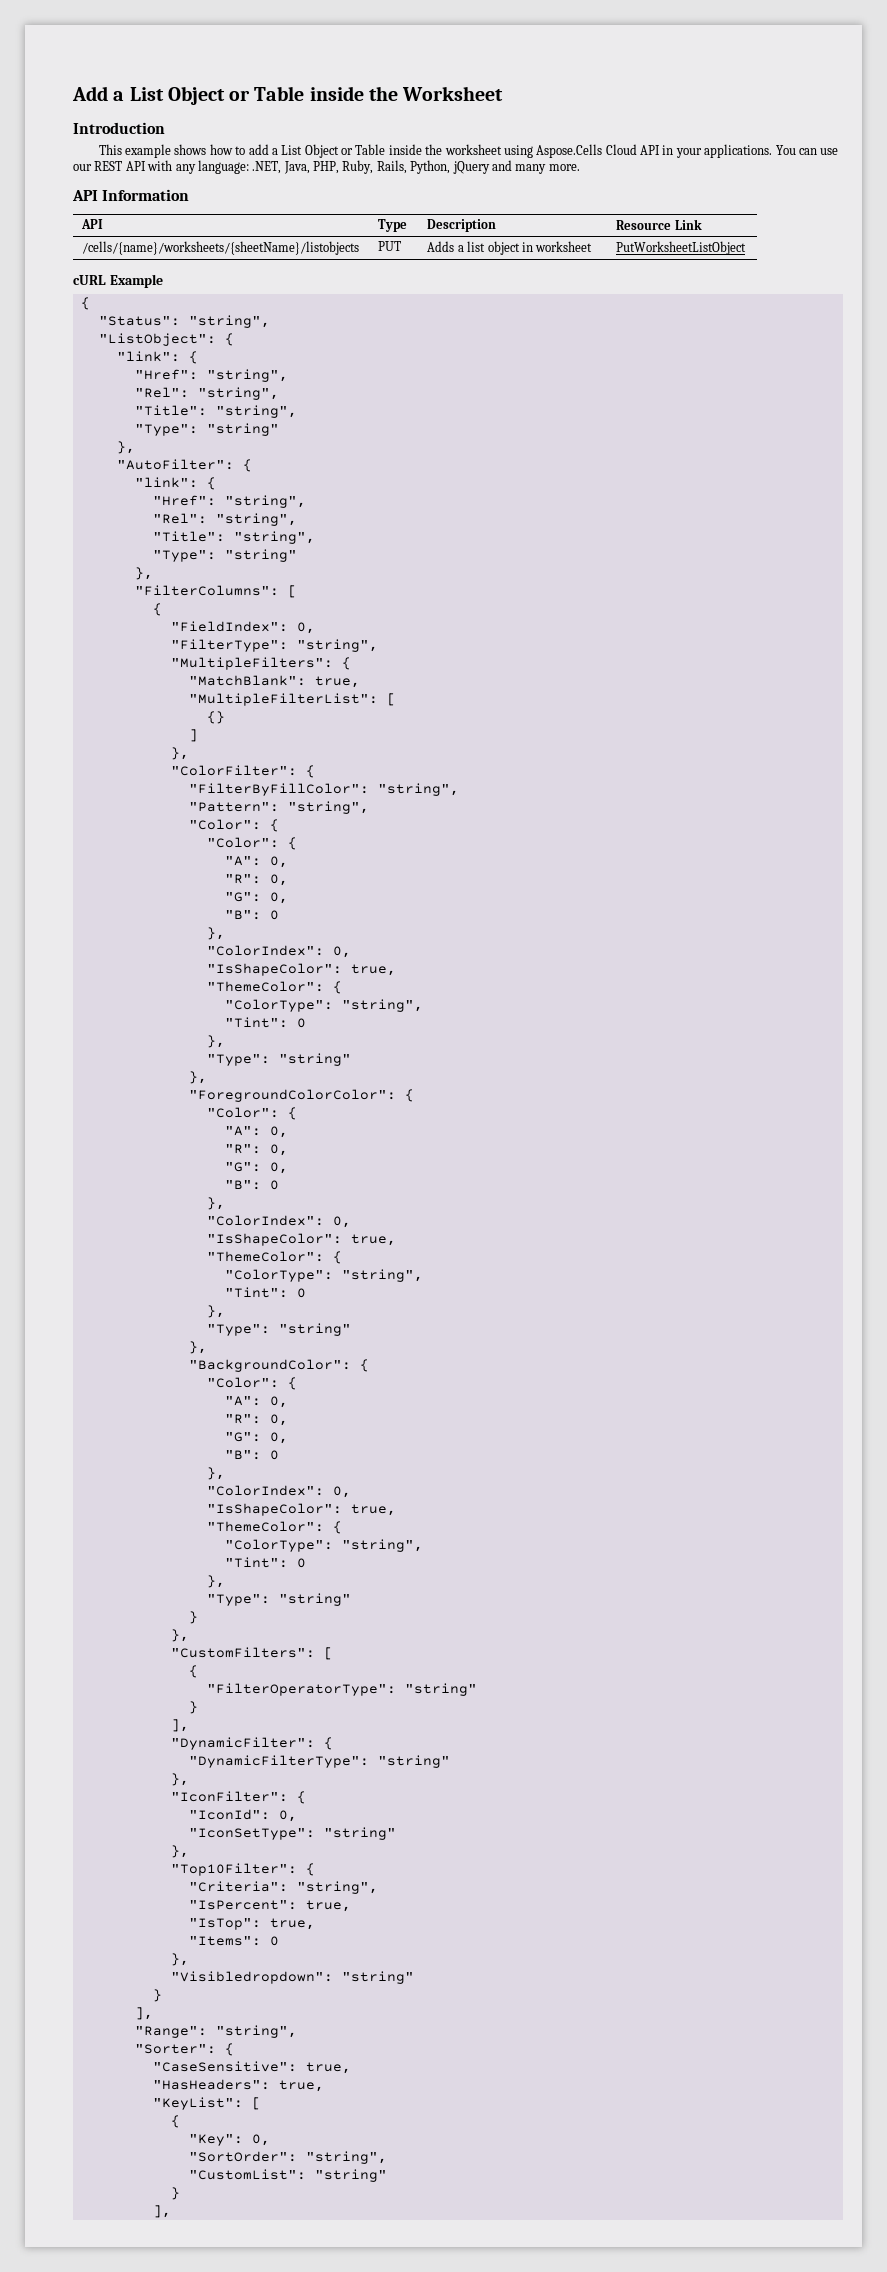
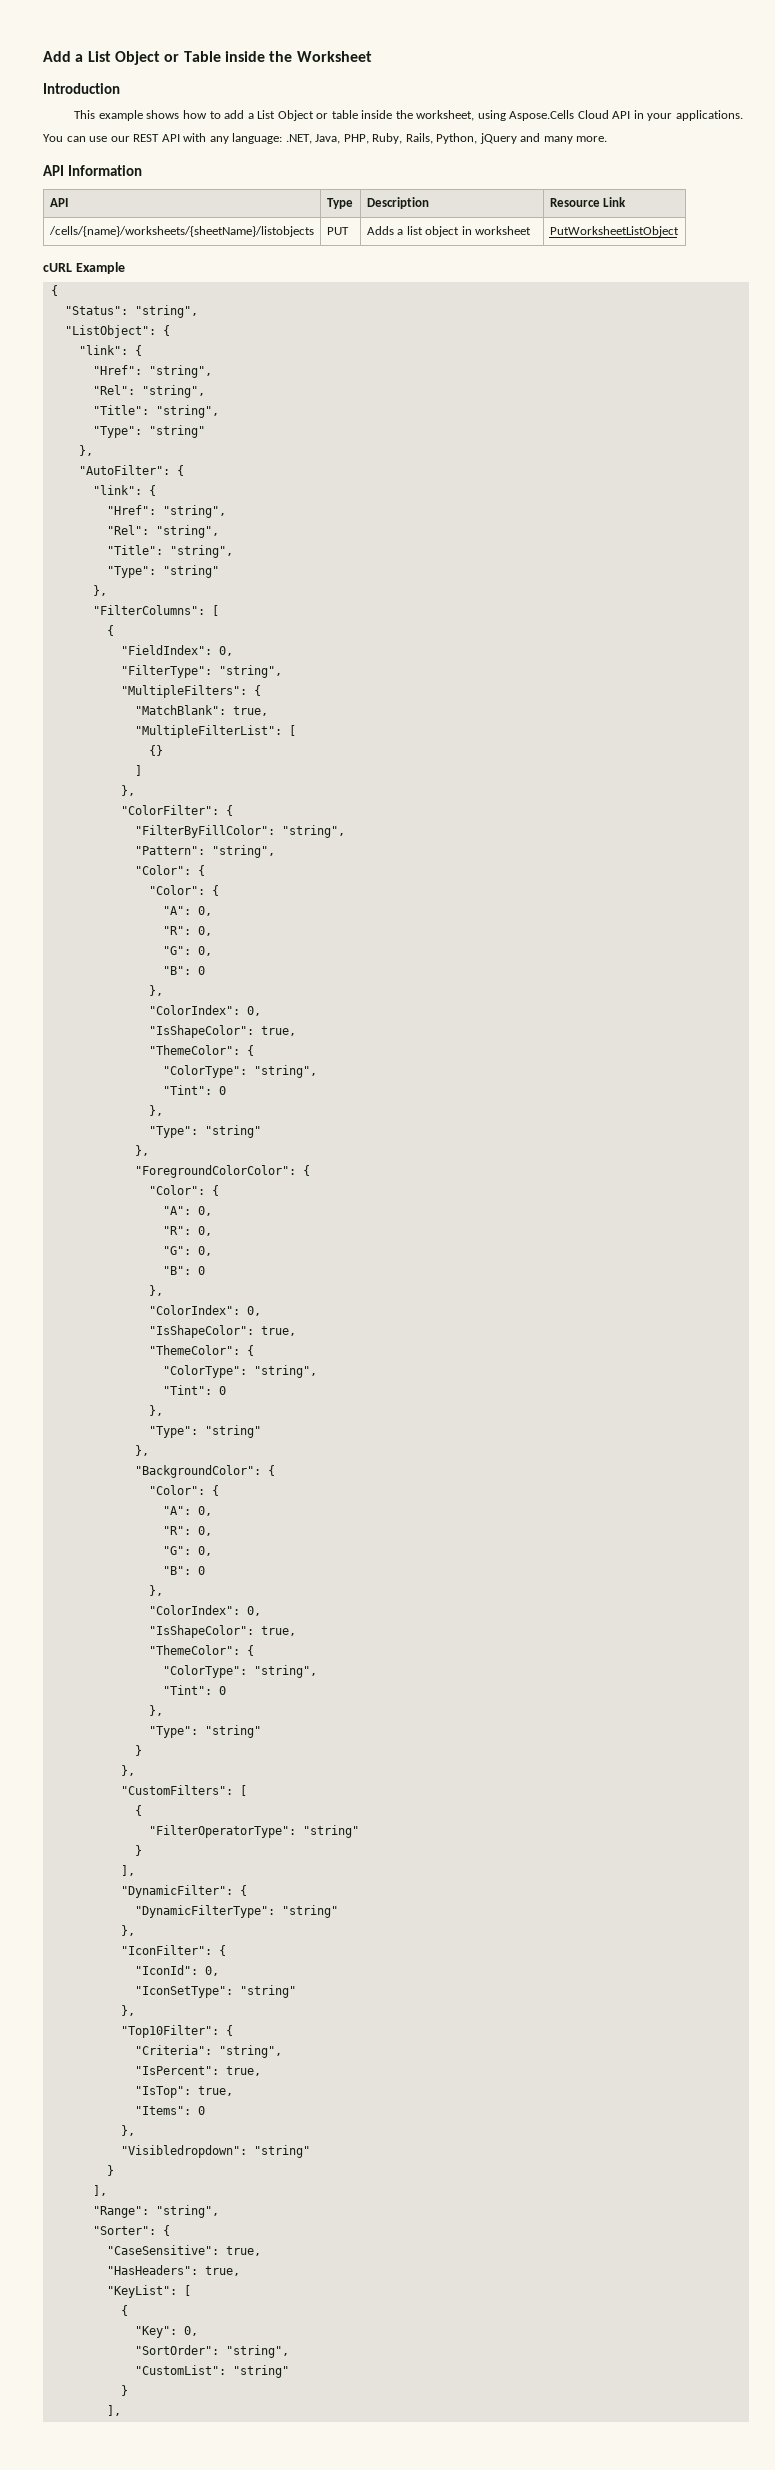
- This example shows how to add a List Object or Table inside the worksheet using Aspose.Cells Cloud API in your applications.
+ This example shows how to add a List Object or table inside the worksheet, using Aspose.Cells Cloud API in your applications.

